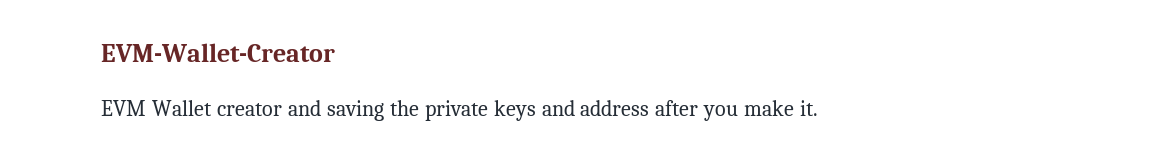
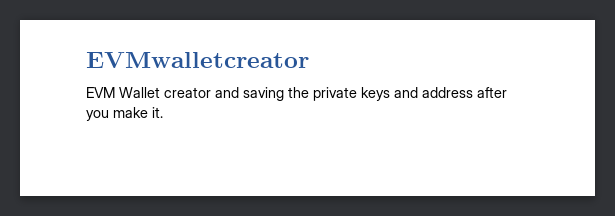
- EVM-Wallet-Creator
+ EVMwalletcreator

